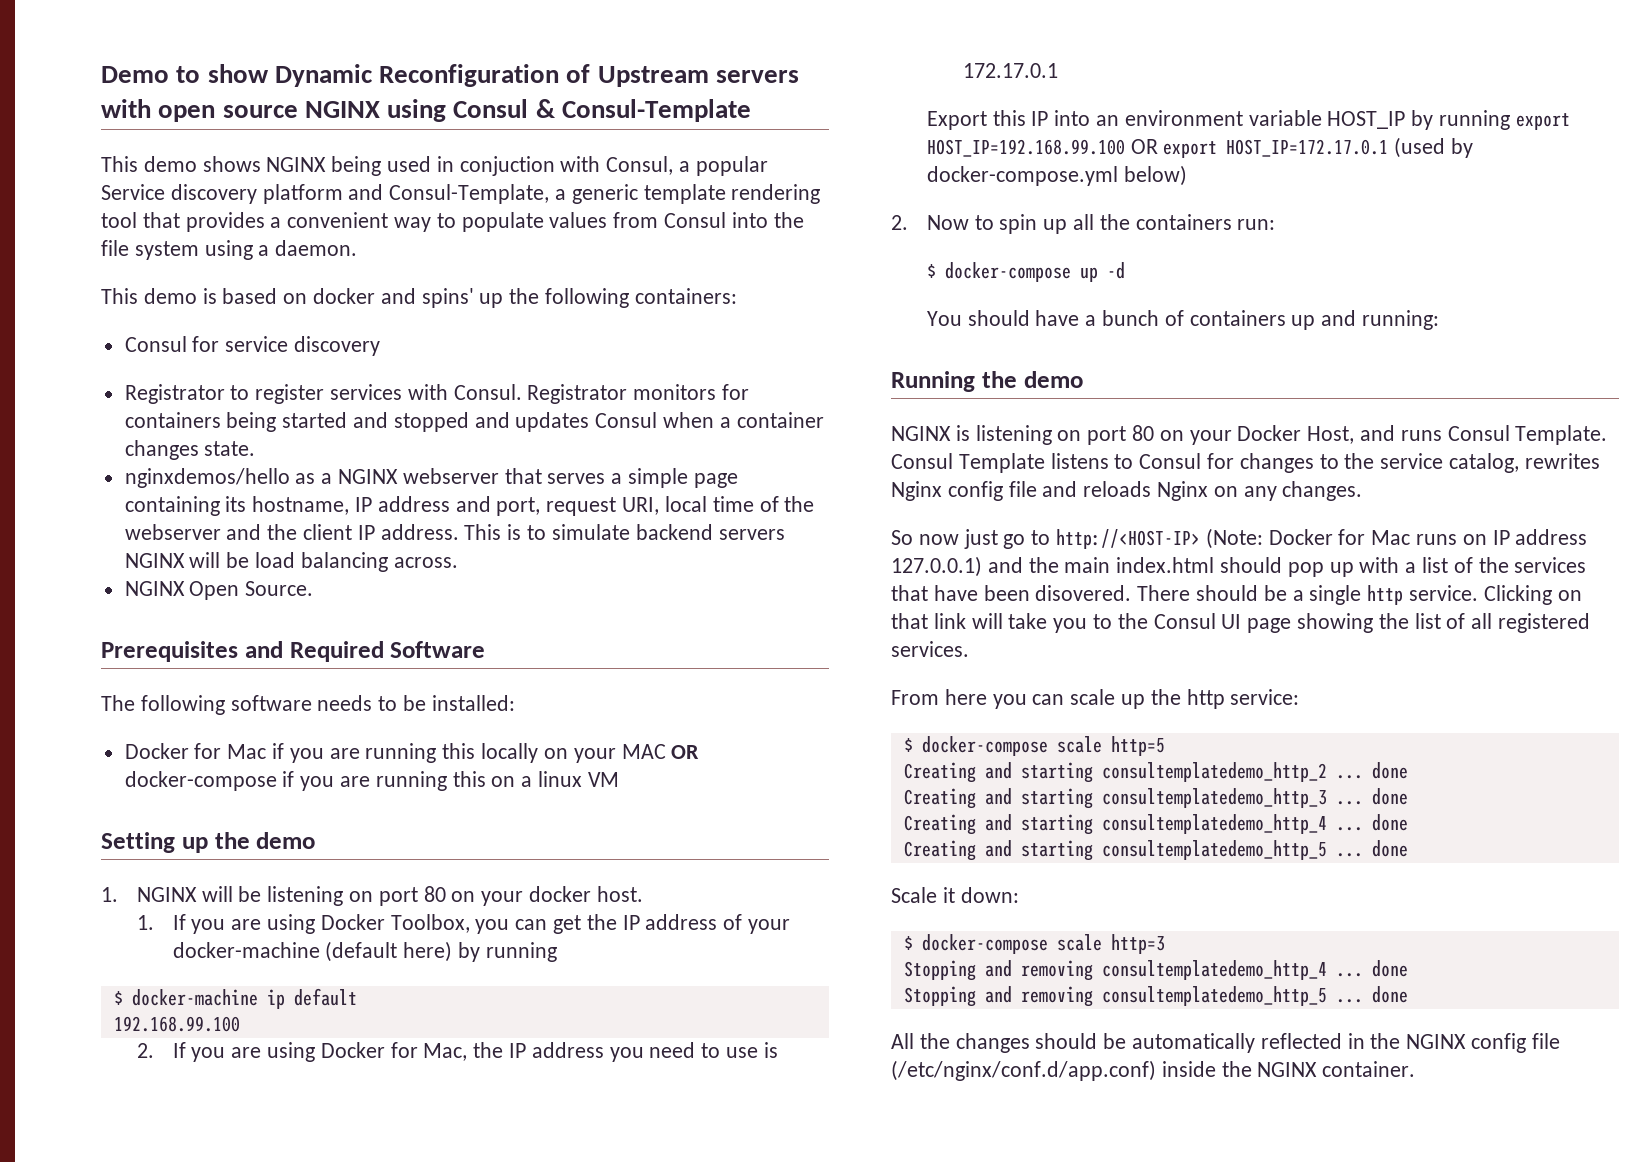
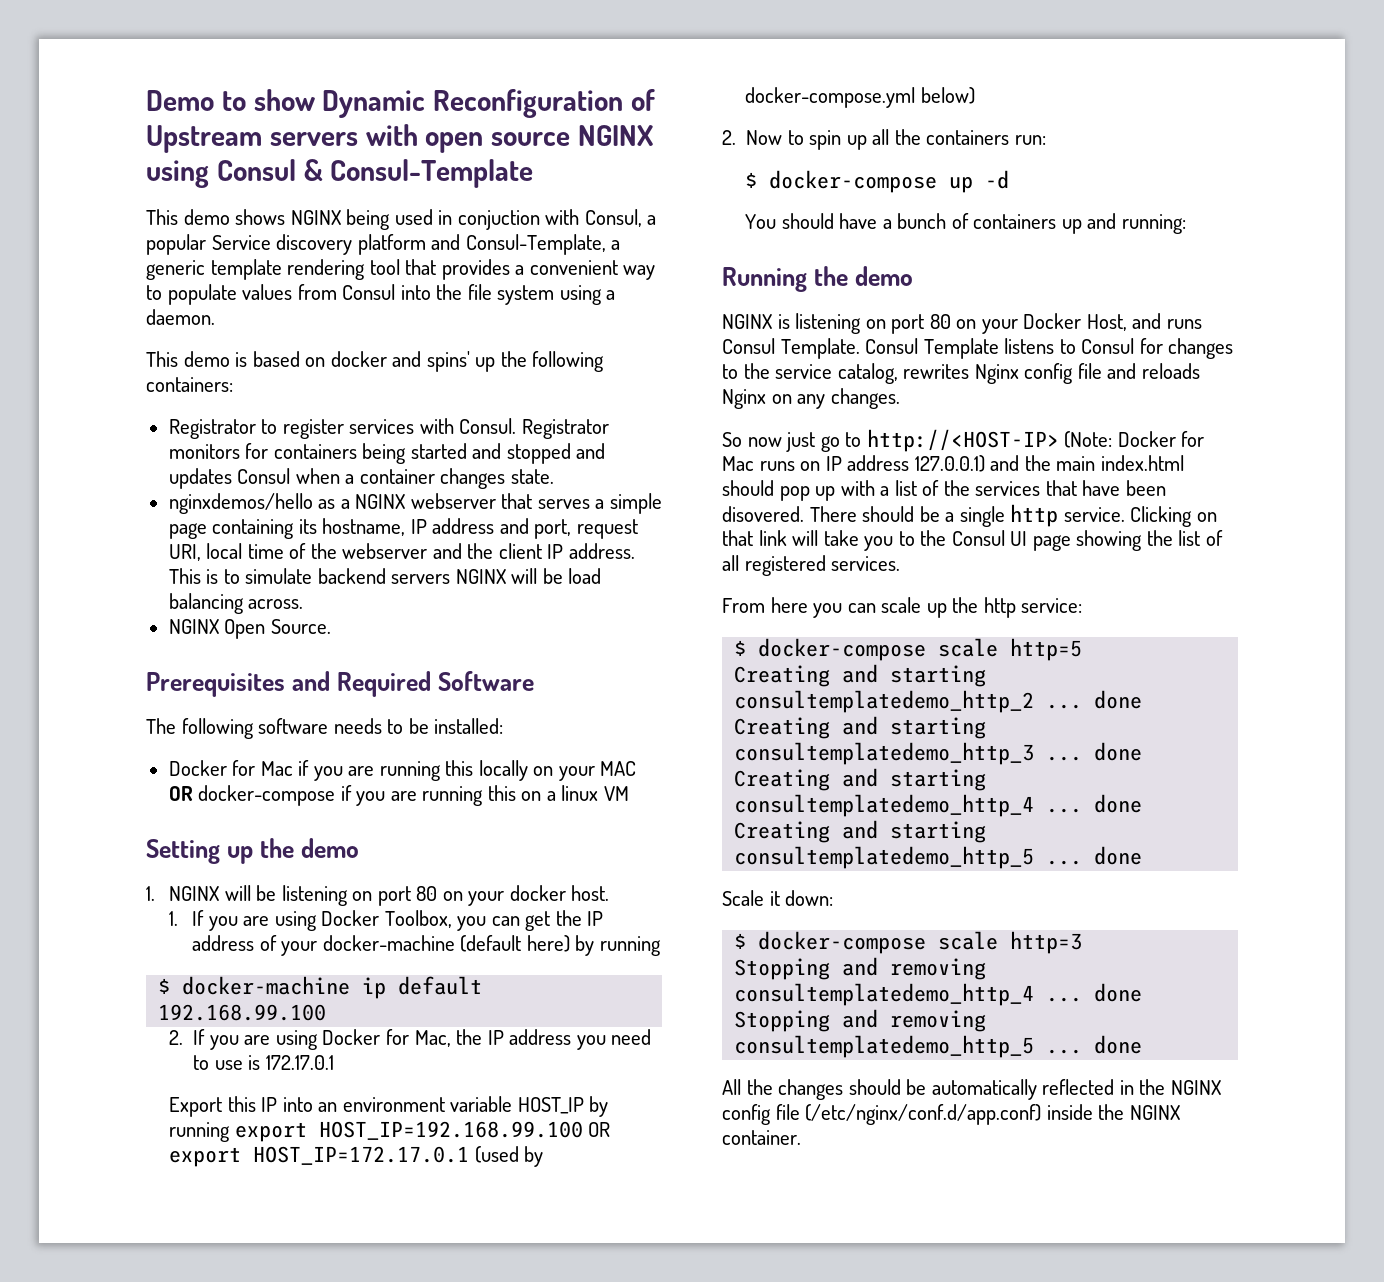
- Consul for service discovery

